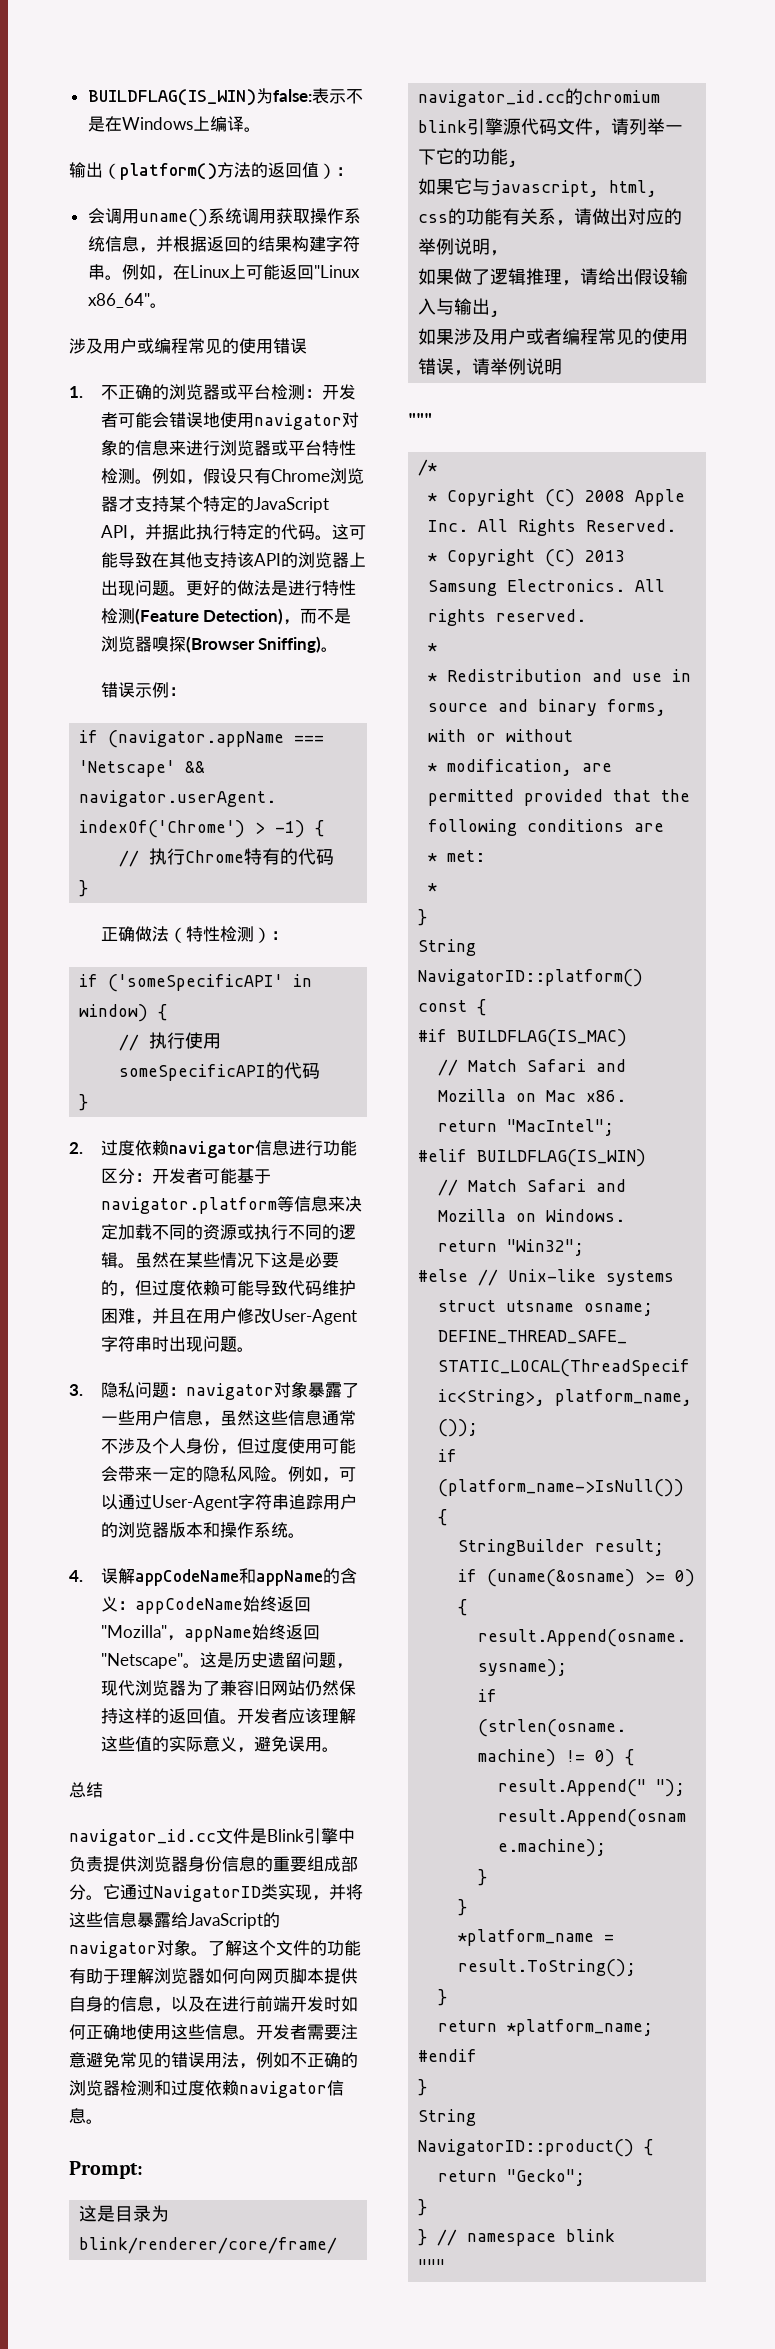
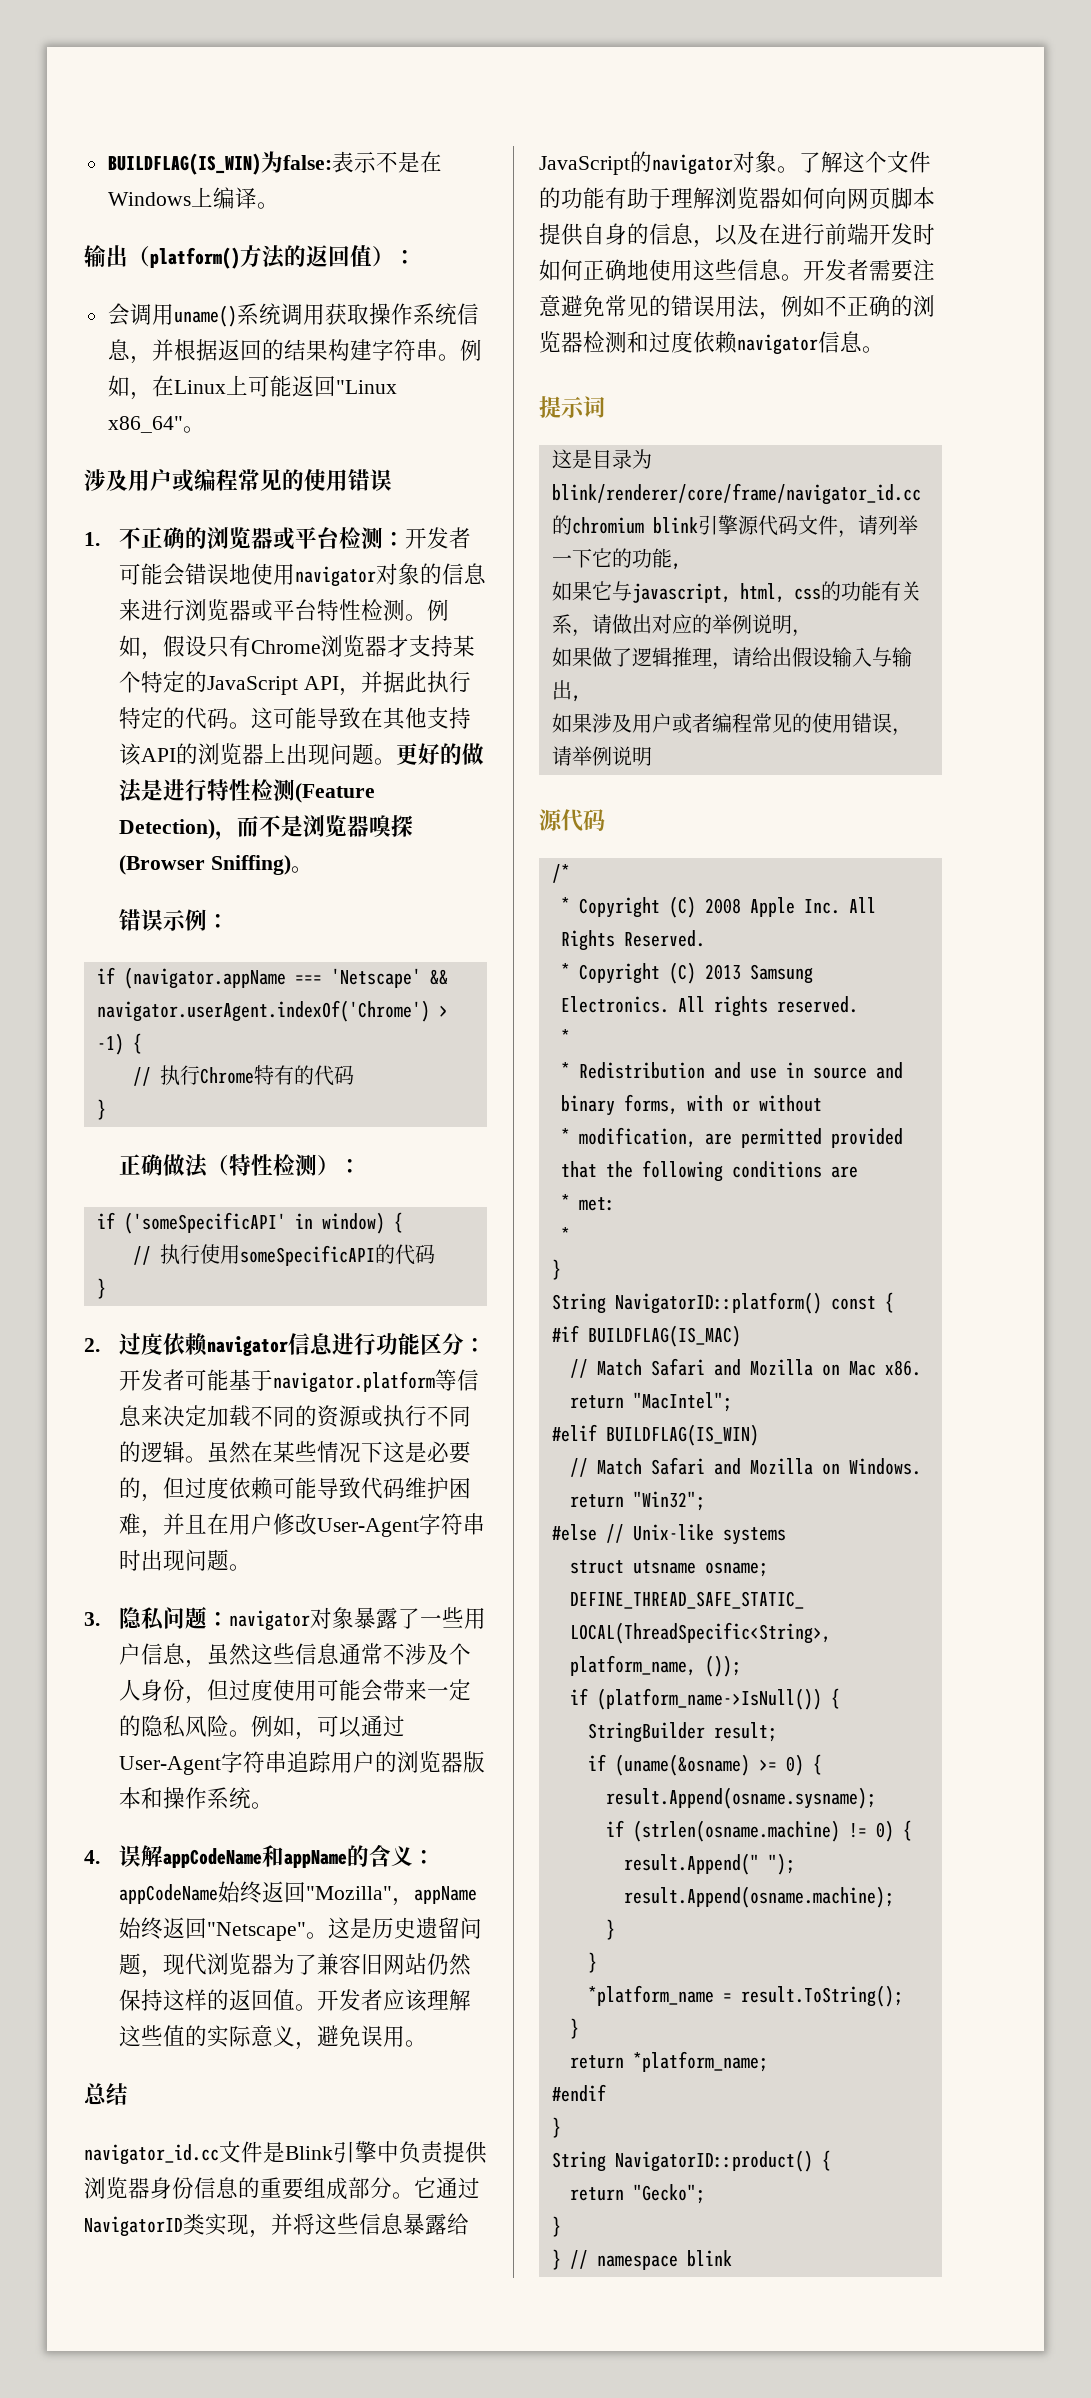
- Prompt:
+ 提示词
  如果涉及用户或者编程常见的使用错误，请举例说明
- """
+ 源代码
  } // namespace blink
- """

